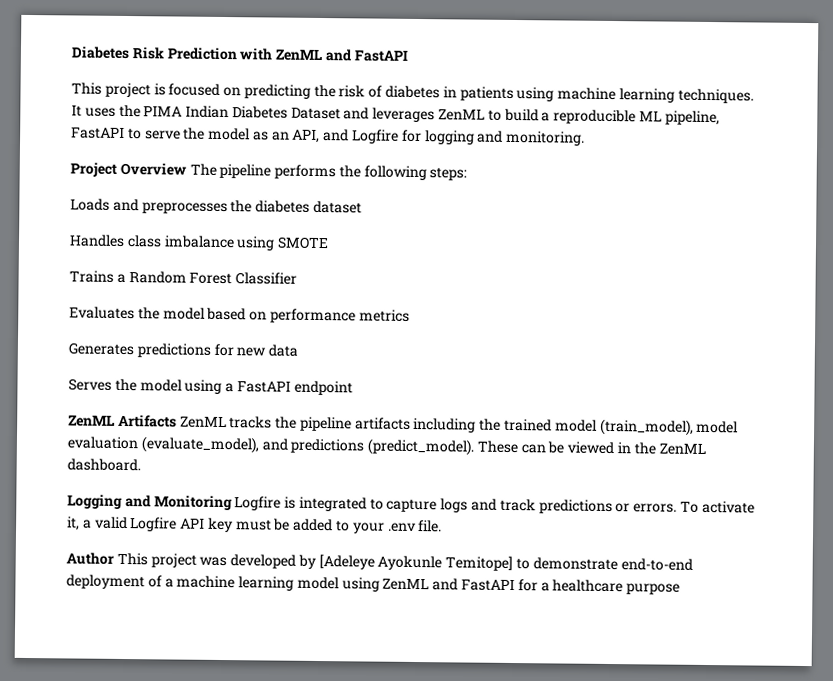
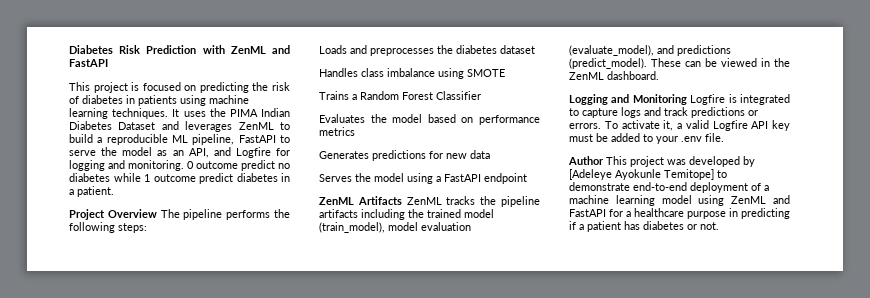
+ 0 outcome predict no diabetes while 1 outcome predict diabetes in a patient.
- Author This project was developed by [Adeleye Ayokunle Temitope] to demonstrate end-to-end deployment of a machine learning model using ZenML and FastAPI for a healthcare purpose
+ Author This project was developed by [Adeleye Ayokunle Temitope] to demonstrate end-to-end deployment of a machine learning model using ZenML and FastAPI for a healthcare purpose in predicting if a patient has diabetes or not.

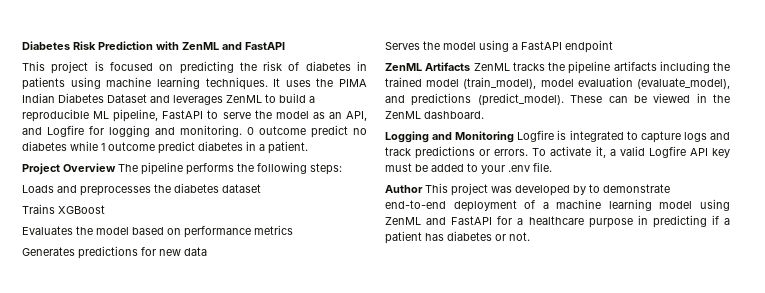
- Handles class imbalance using SMOTE
- Trains a Random Forest Classifier
+ Trains XGBoost
- Author This project was developed by [Adeleye Ayokunle Temitope] to demonstrate end-to-end deployment of a machine learning model using ZenML and FastAPI for a healthcare purpose in predicting if a patient has diabetes or not.
+ Author This project was developed by to demonstrate end-to-end deployment of a machine learning model using ZenML and FastAPI for a healthcare purpose in predicting if a patient has diabetes or not.

